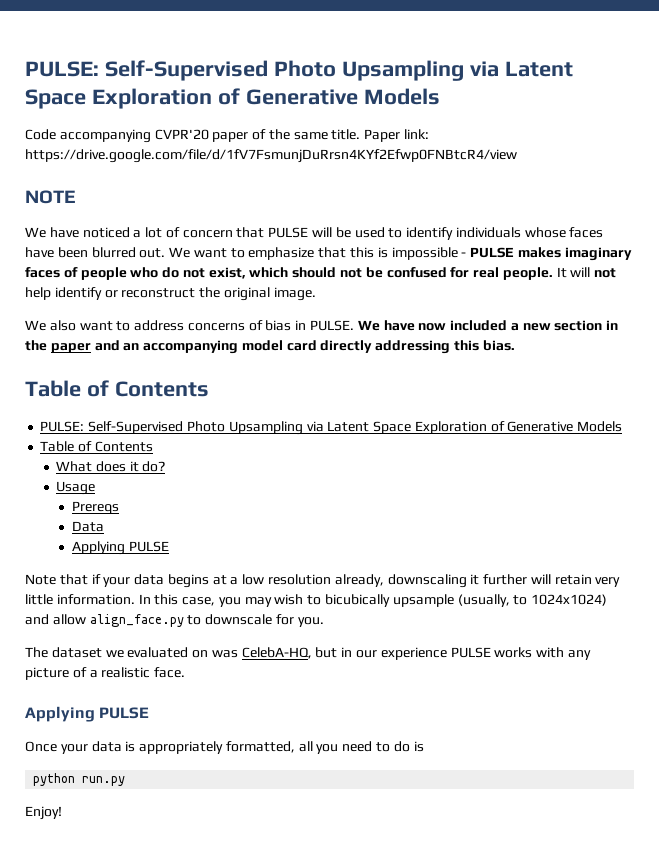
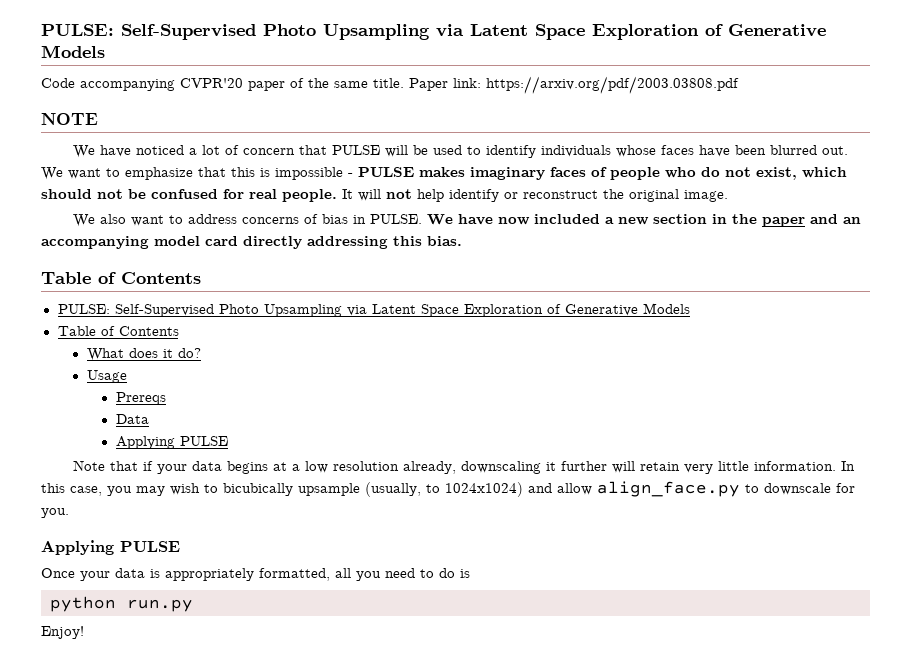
- Paper link: https://drive.google.com/file/d/1fV7FsmunjDuRrsn4KYf2Efwp0FNBtcR4/view
+ Paper link: https://arxiv.org/pdf/2003.03808.pdf
- The dataset we evaluated on was CelebA-HQ, but in our experience PULSE works with any picture of a realistic face.

